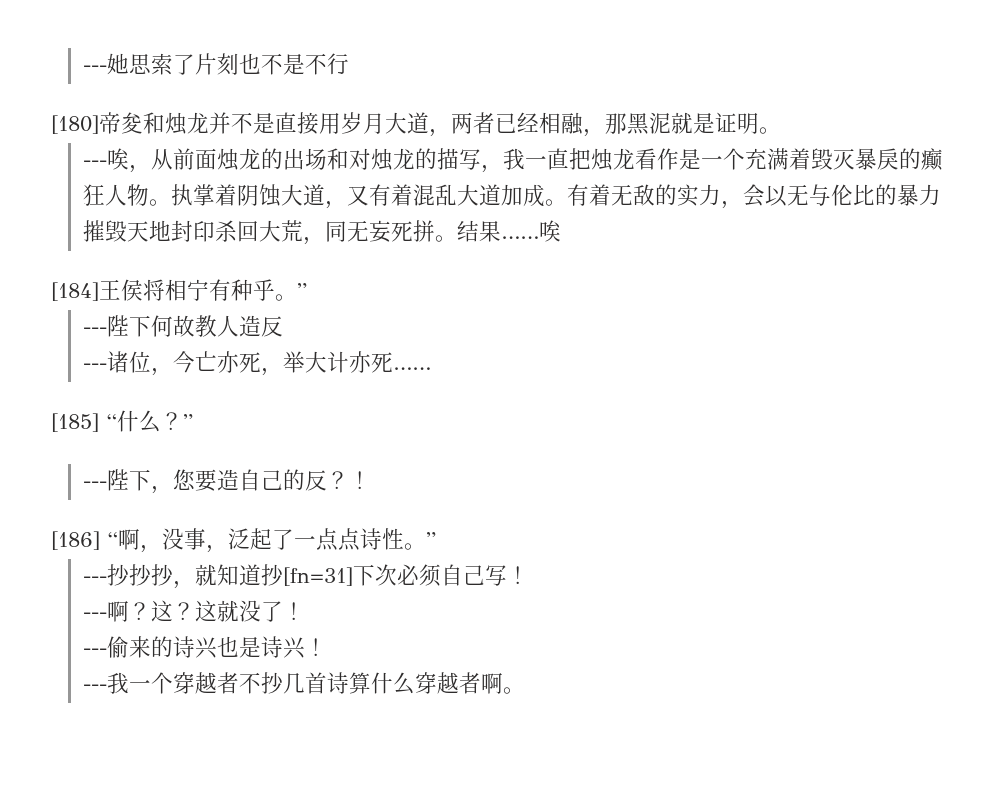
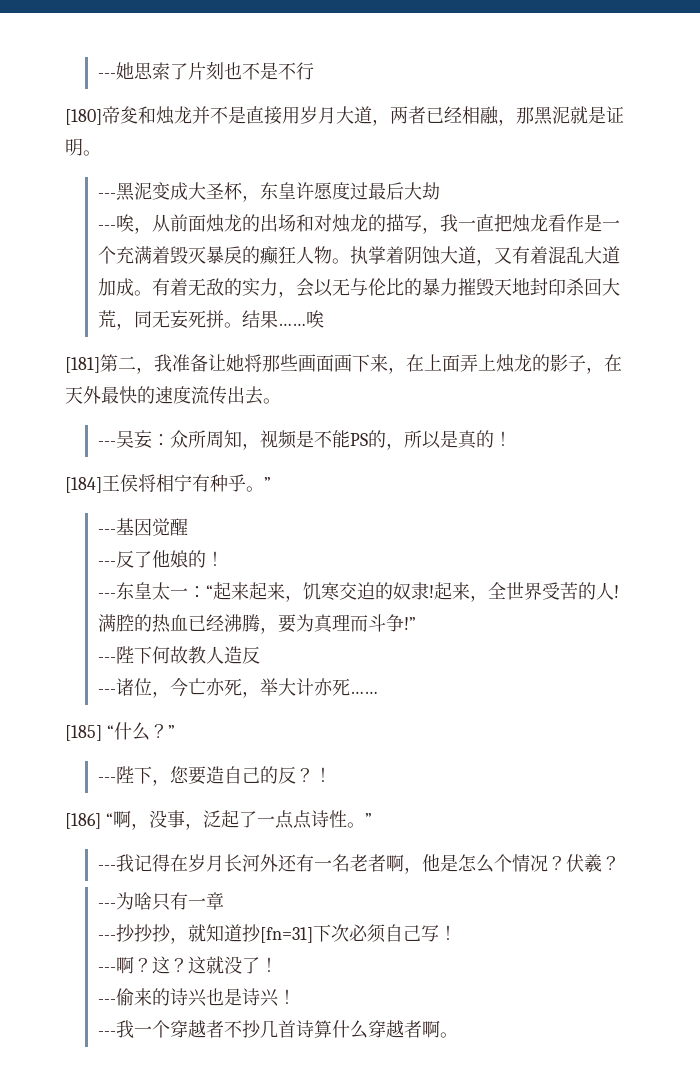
+ ---黑泥变成大圣杯，东皇许愿度过最后大劫
+ [181]第二，我准备让她将那些画面画下来，在上面弄上烛龙的影子，在天外最快的速度流传出去。
+ ---吴妄：众所周知，视频是不能PS的，所以是真的！
+ ---基因觉醒
+ ---反了他娘的！
+ ---东皇太一：“起来起来，饥寒交迫的奴隶!起来，全世界受苦的人!满腔的热血已经沸腾，要为真理而斗争!”
+ ---我记得在岁月长河外还有一名老者啊，他是怎么个情况？伏羲？
+ ---为啥只有一章

